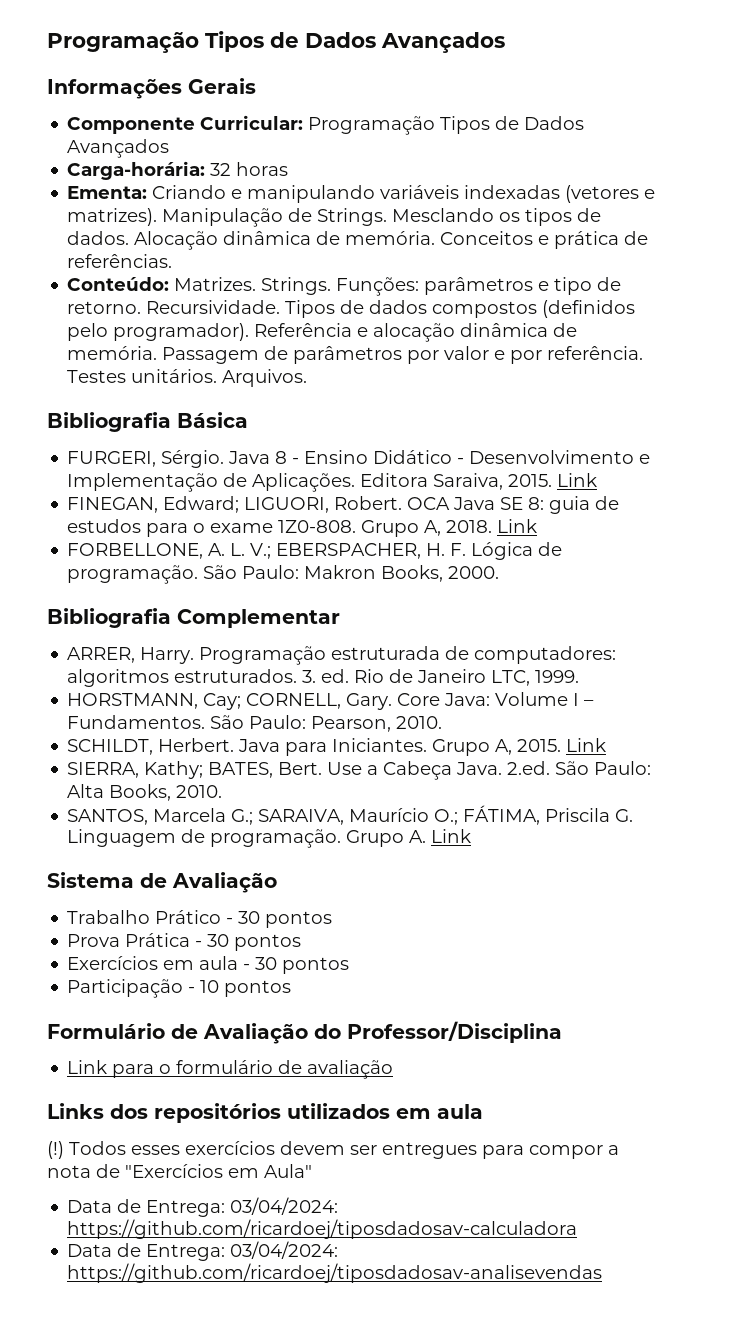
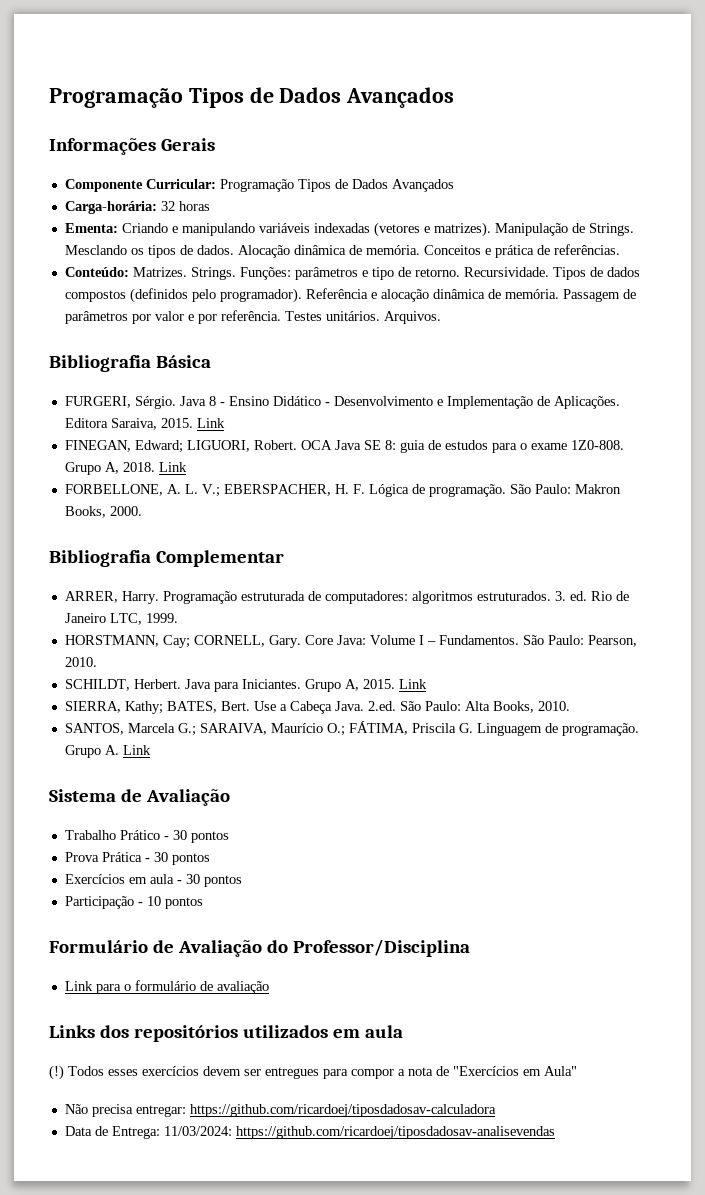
- Data de Entrega: 03/04/2024: https://github.com/ricardoej/tiposdadosav-calculadora
+ Não precisa entregar: https://github.com/ricardoej/tiposdadosav-calculadora
- Data de Entrega: 03/04/2024: https://github.com/ricardoej/tiposdadosav-analisevendas
+ Data de Entrega: 11/03/2024: https://github.com/ricardoej/tiposdadosav-analisevendas

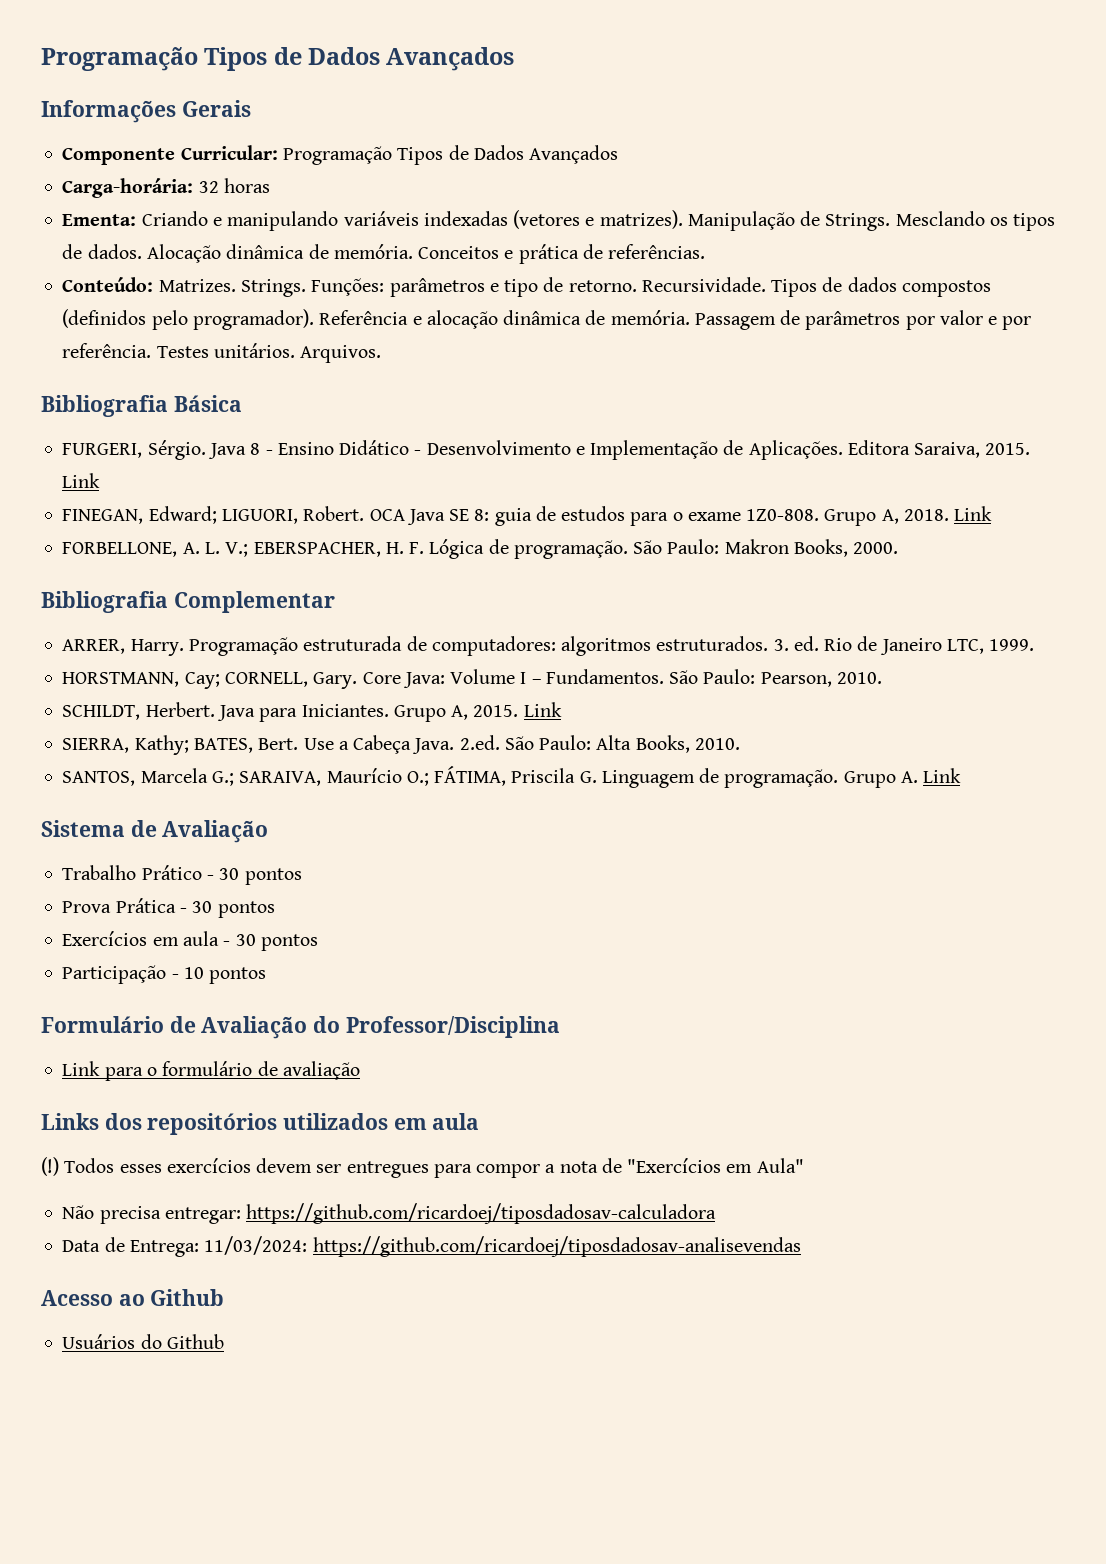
+ Acesso ao Github
+ Usuários do Github

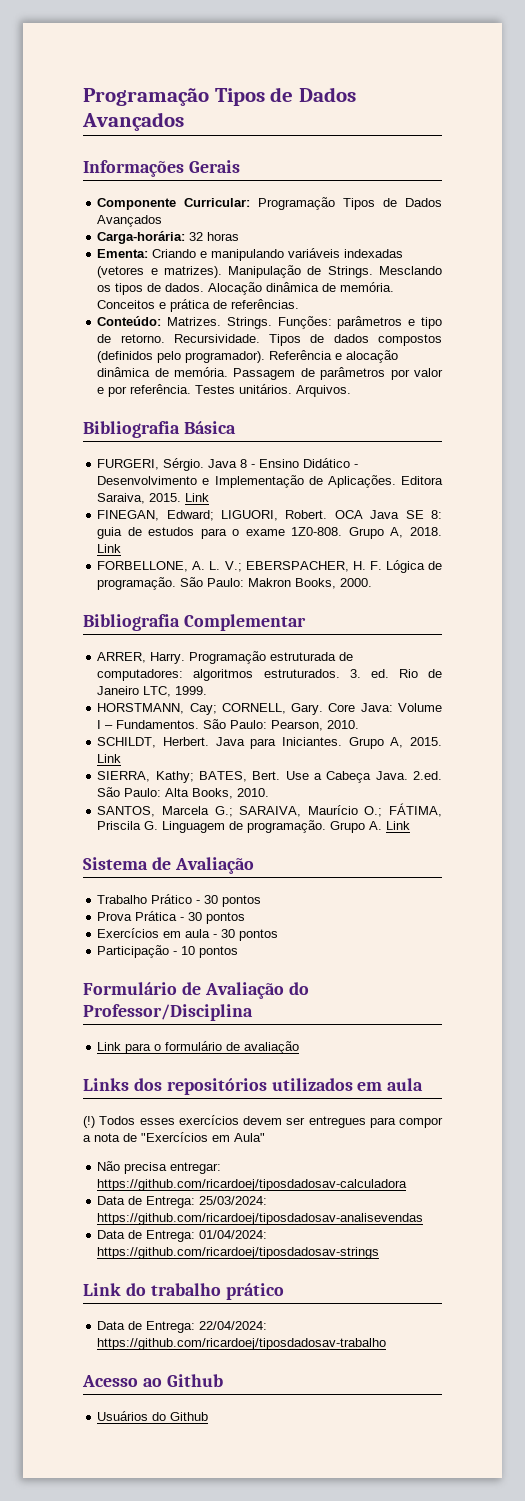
- Data de Entrega: 11/03/2024: https://github.com/ricardoej/tiposdadosav-analisevendas
+ Data de Entrega: 25/03/2024: https://github.com/ricardoej/tiposdadosav-analisevendas
+ Data de Entrega: 01/04/2024: https://github.com/ricardoej/tiposdadosav-strings
+ Link do trabalho prático
+ Data de Entrega: 22/04/2024: https://github.com/ricardoej/tiposdadosav-trabalho

